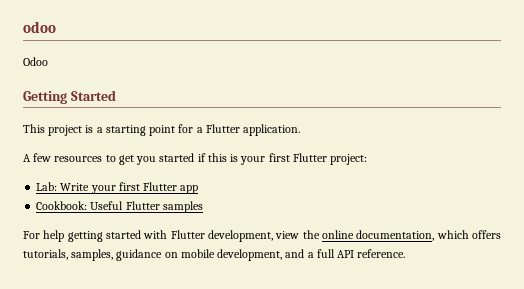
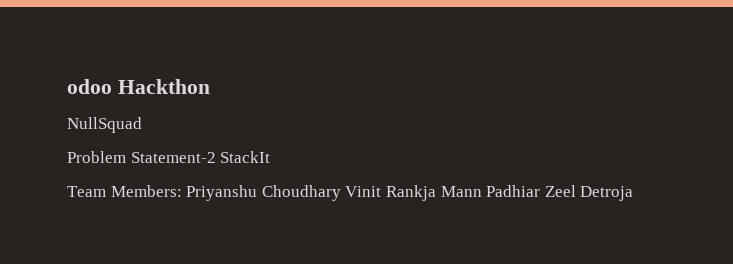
- odoo
- Odoo
- Getting Started
- This project is a starting point for a Flutter application.
- A few resources to get you started if this is your first Flutter project:
- Lab: Write your first Flutter app
- Cookbook: Useful Flutter samples
- For help getting started with Flutter development, view the online documentation, which offers tutorials, samples, guidance on mobile development, and a full API reference.
+ odoo Hackthon
+ NullSquad
+ Problem Statement-2 StackIt
+ Team Members: Priyanshu Choudhary Vinit Rankja Mann Padhiar Zeel Detroja

